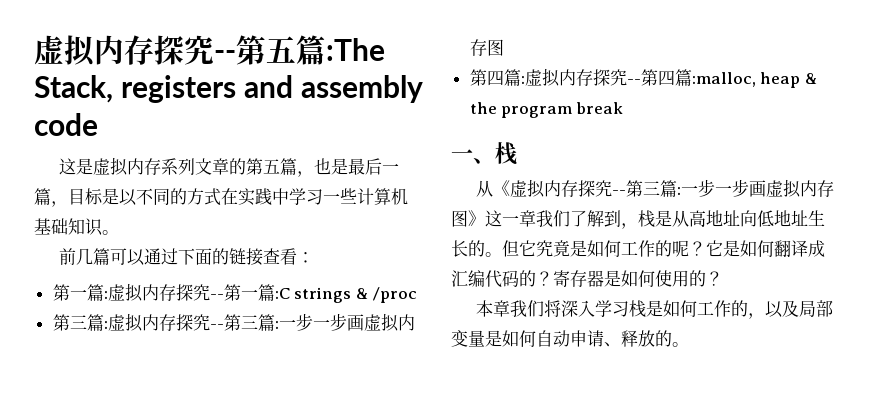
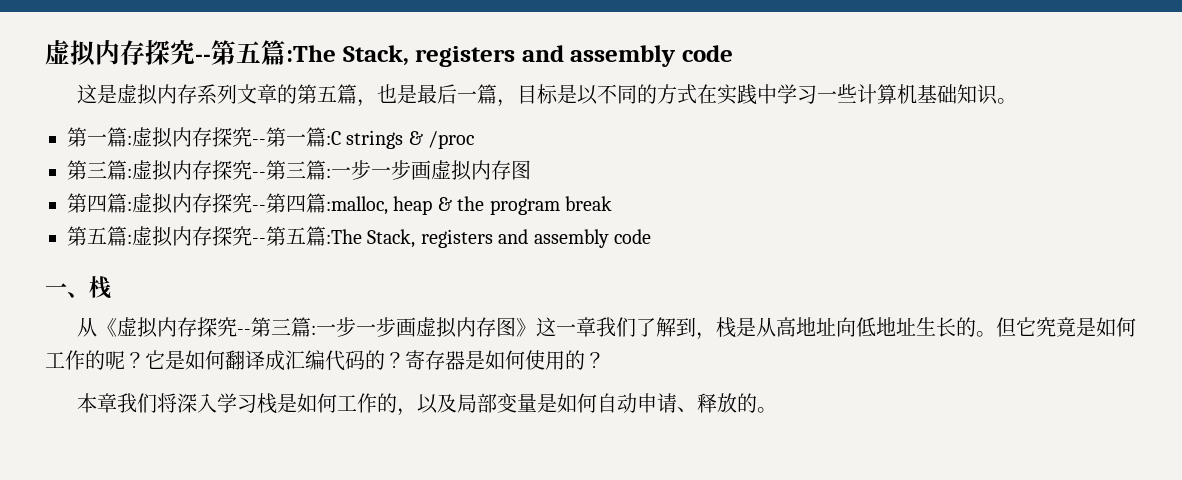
- 前几篇可以通过下面的链接查看：
+ 第五篇:虚拟内存探究--第五篇:The Stack, registers and assembly code

